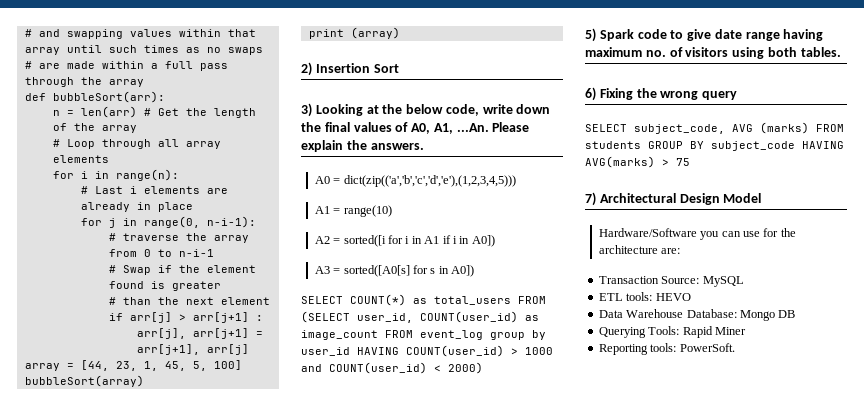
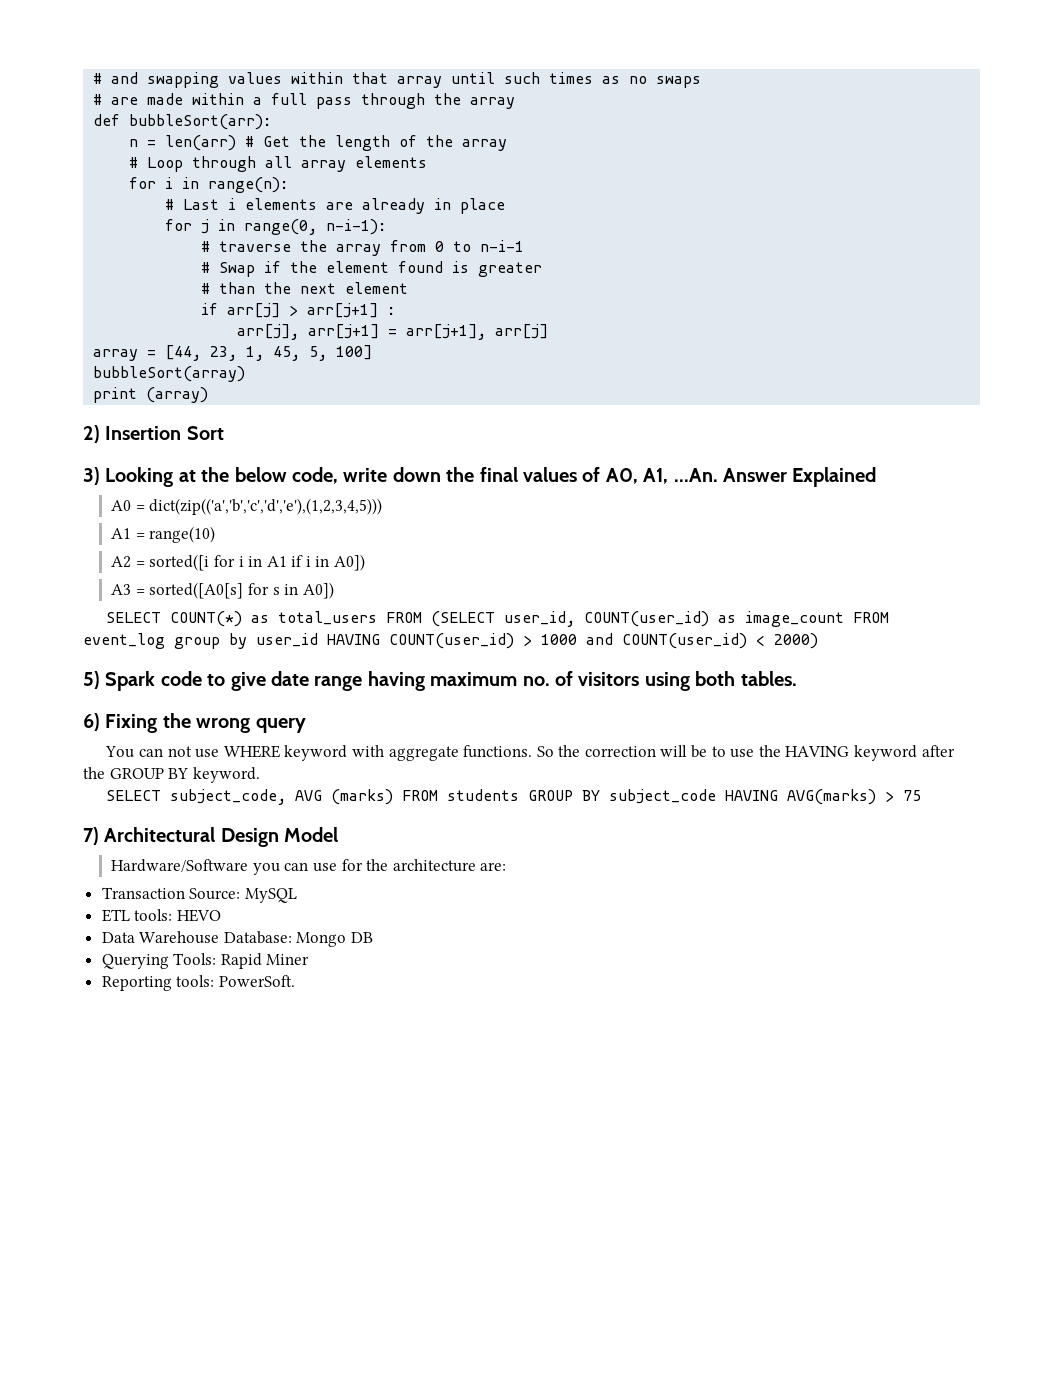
- 3) Looking at the below code, write down the final values of A0, A1, ...An. Please explain the answers.
+ 3) Looking at the below code, write down the final values of A0, A1, ...An. Answer Explained
+ You can not use WHERE keyword with aggregate functions. So the correction will be to use the HAVING keyword after the GROUP BY keyword.

